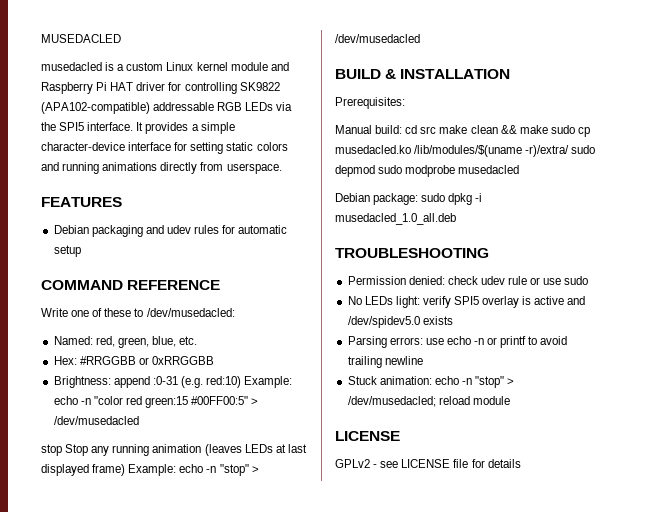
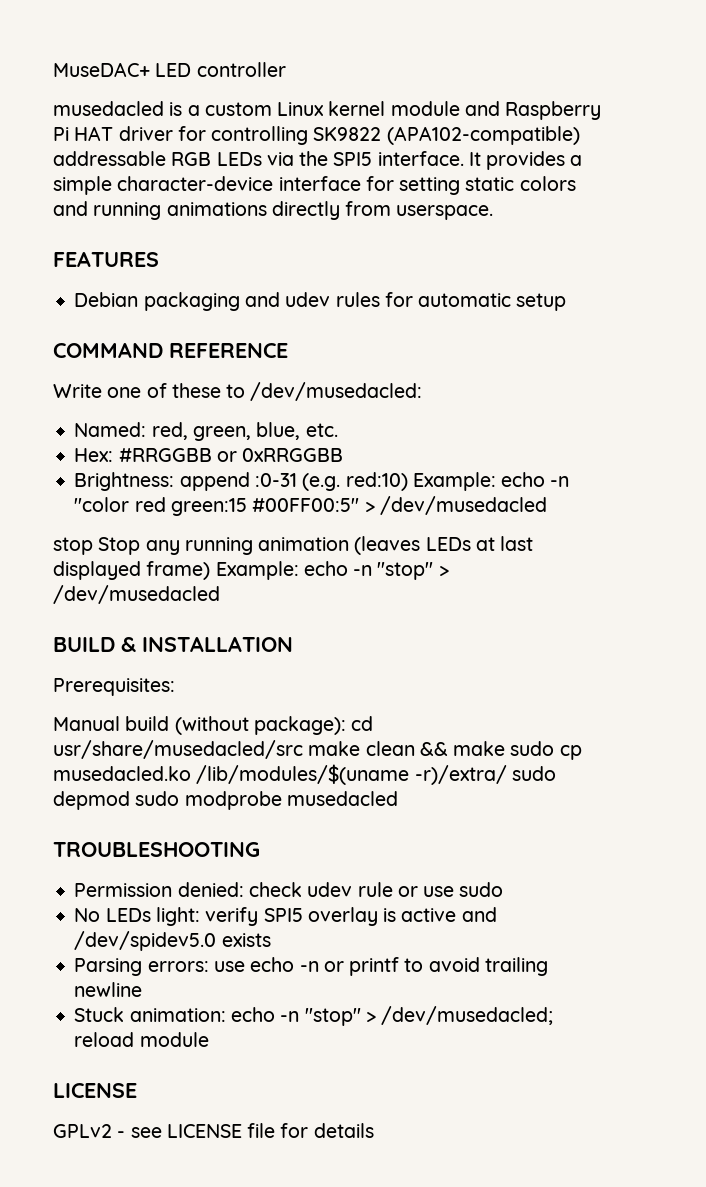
- MUSEDACLED
+ MuseDAC+ LED controller
- Manual build: cd src make clean && make sudo cp musedacled.ko /lib/modules/$(uname -r)/extra/ sudo depmod sudo modprobe musedacled
+ Manual build (without package): cd usr/share/musedacled/src make clean && make sudo cp musedacled.ko /lib/modules/$(uname -r)/extra/ sudo depmod sudo modprobe musedacled
- Debian package: sudo dpkg -i musedacled_1.0_all.deb

